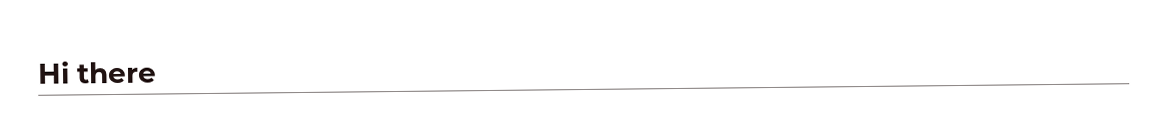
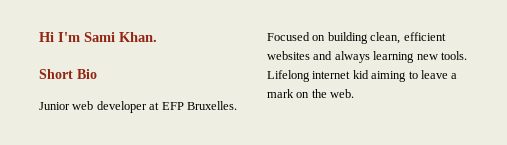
- Hi there
+ Hi I'm Sami Khan.
+ Short Bio
+ Junior web developer at EFP Bruxelles. Focused on building clean, efficient websites and always learning new tools. Lifelong internet kid aiming to leave a mark on the web.

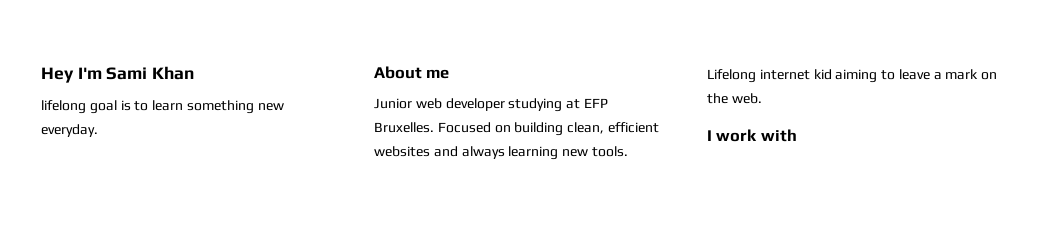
- Hi I'm Sami Khan.
- Short Bio
+ Hey I'm Sami Khan
+ lifelong goal is to learn something new everyday.
+ About me
- Junior web developer at EFP Bruxelles.
+ Junior web developer studying at EFP Bruxelles.
+ I work with

